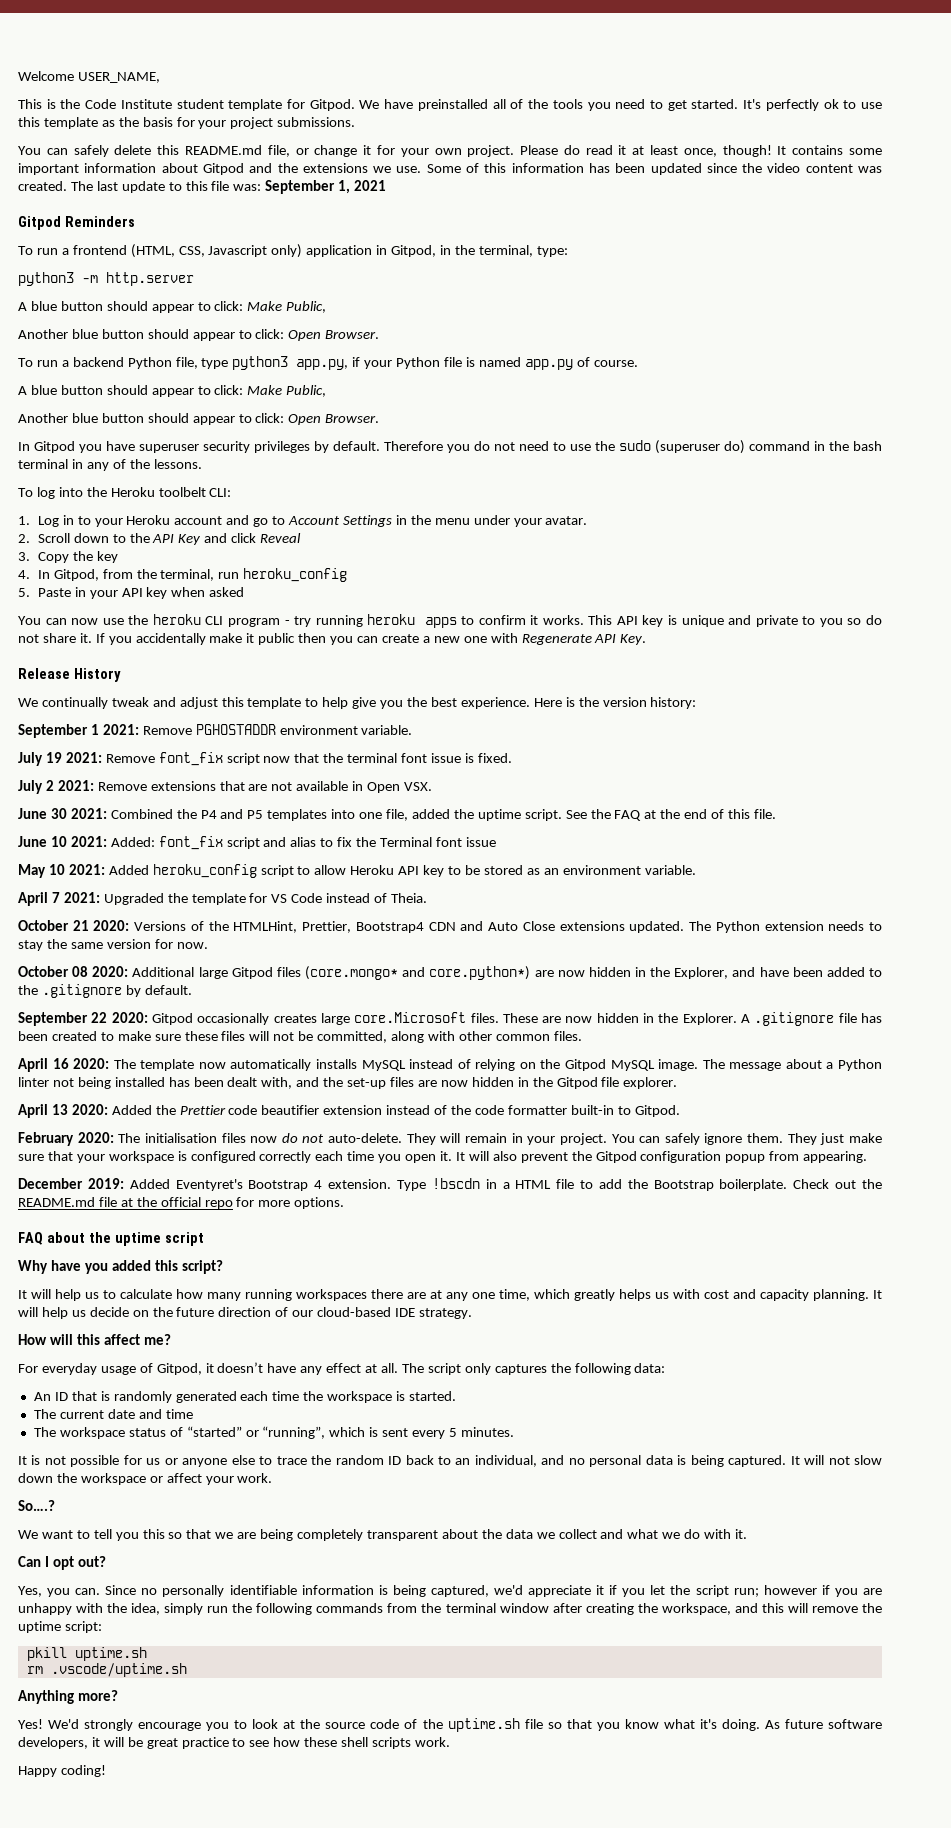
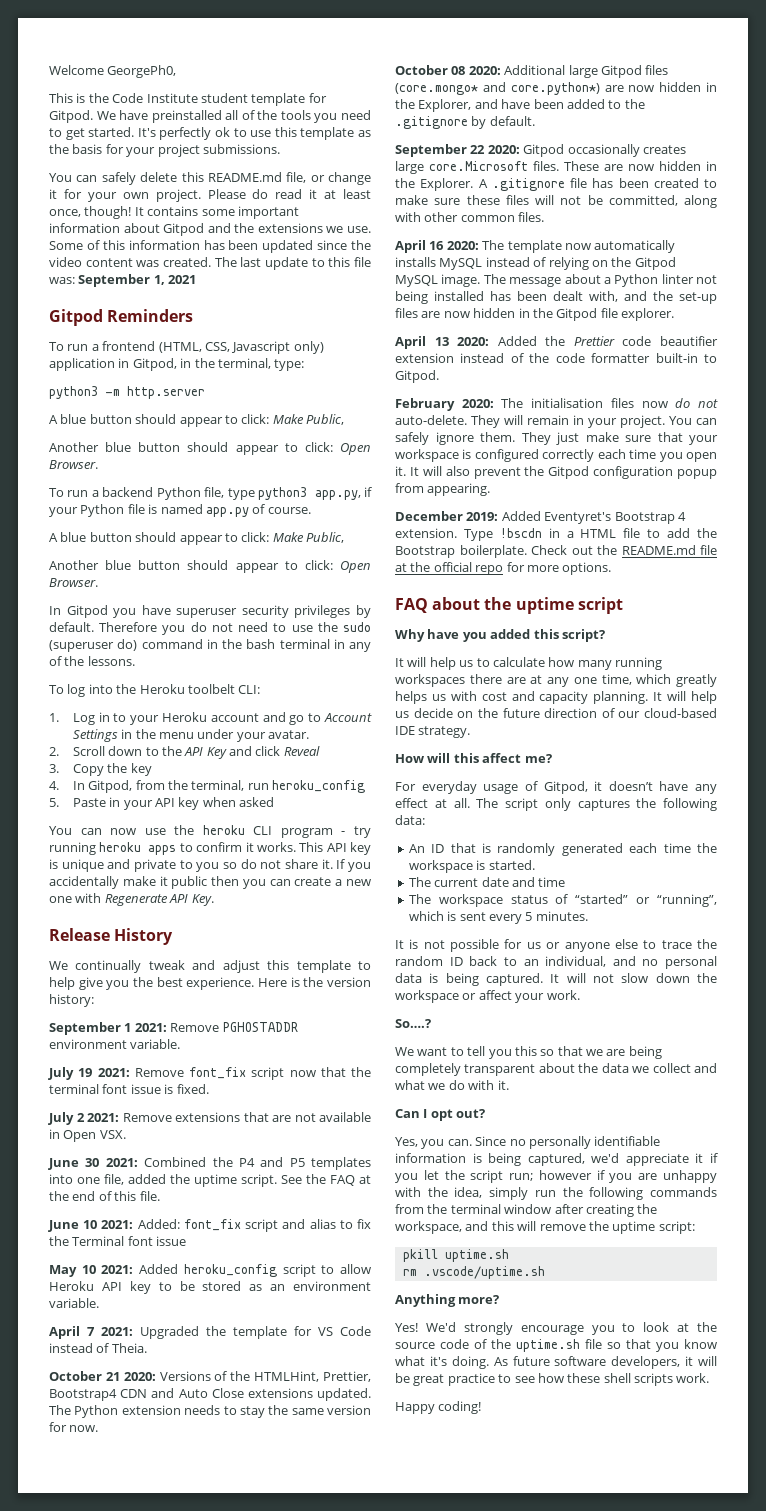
- Welcome USER_NAME,
+ Welcome GeorgePh0,

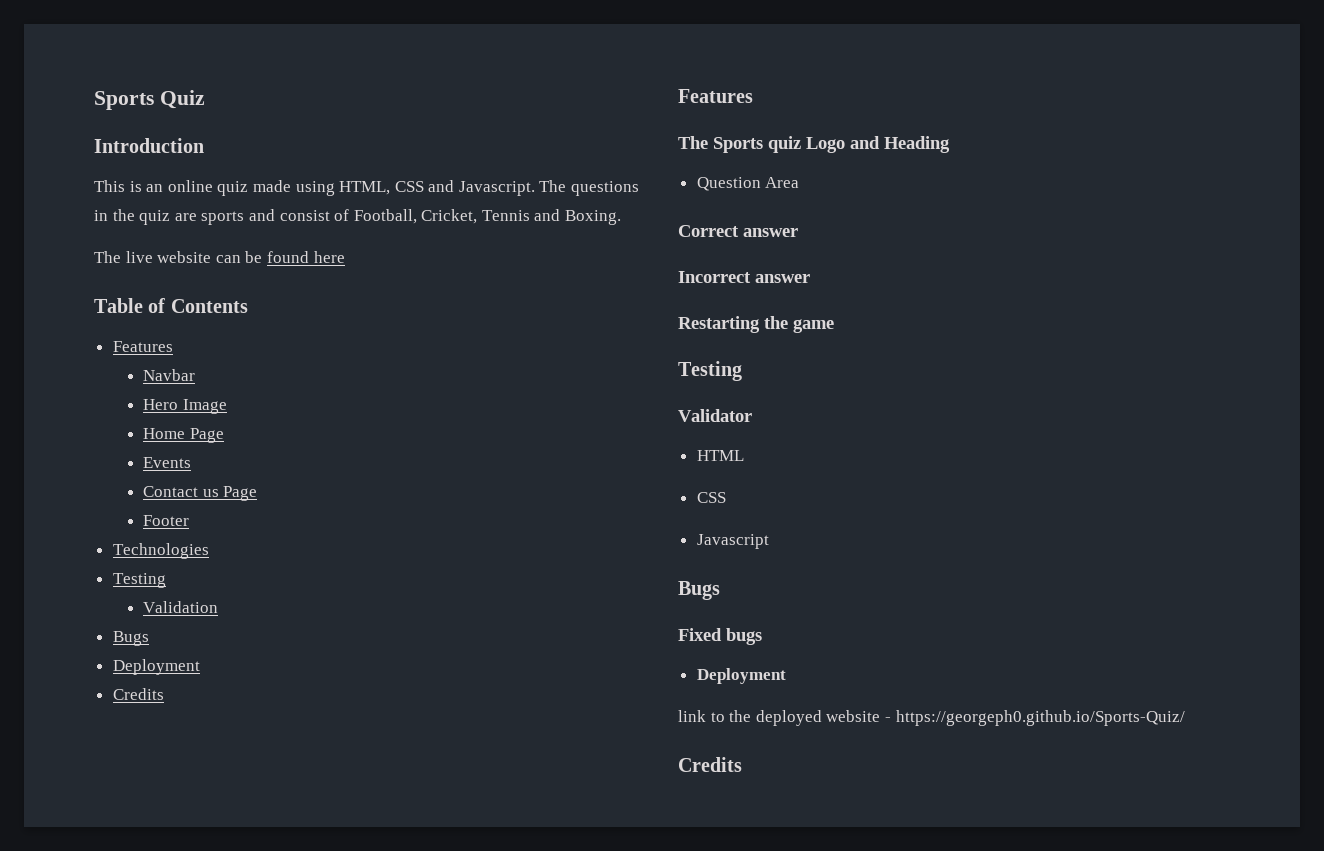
- Welcome GeorgePh0,
+ Sports Quiz
+ Introduction
- This is the Code Institute student template for Gitpod. We have preinstalled all of the tools you need to get started. It's perfectly ok to use this template as the basis for your project submissions.
- You can safely delete this README.md file, or change it for your own project. Please do read it at least once, though! It contains some important information about Gitpod and the extensions we use. Some of this information has been updated since the video content was created. The last update to this file was: September 1, 2021
- Gitpod Reminders
- To run a frontend (HTML, CSS, Javascript only) application in Gitpod, in the terminal, type:
- python3 -m http.server
- A blue button should appear to click: Make Public,
- Another blue button should appear to click: Open Browser.
- To run a backend Python file, type python3 app.py, if your Python file is named app.py of course.
- A blue button should appear to click: Make Public,
- Another blue button should appear to click: Open Browser.
- In Gitpod you have superuser security privileges by default. Therefore you do not need to use the sudo (superuser do) command in the bash terminal in any of the lessons.
- To log into the Heroku toolbelt CLI:
- 1. Log in to your Heroku account and go to Account Settings in the menu under your avatar.
- 2. Scroll down to the API Key and click Reveal
- 3. Copy the key
- 4. In Gitpod, from the terminal, run heroku_config
- 5. Paste in your API key when asked
- You can now use the heroku CLI program - try running heroku apps to confirm it works. This API key is unique and private to you so do not share it. If you accidentally make it public then you can create a new one with Regenerate API Key.
- Release History
- We continually tweak and adjust this template to help give you the best experience. Here is the version history:
- September 1 2021: Remove PGHOSTADDR environment variable.
- July 19 2021: Remove font_fix script now that the terminal font issue is fixed.
- July 2 2021: Remove extensions that are not available in Open VSX.
- June 30 2021: Combined the P4 and P5 templates into one file, added the uptime script. See the FAQ at the end of this file.
- June 10 2021: Added: font_fix script and alias to fix the Terminal font issue
- May 10 2021: Added heroku_config script to allow Heroku API key to be stored as an environment variable.
- April 7 2021: Upgraded the template for VS Code instead of Theia.
- October 21 2020: Versions of the HTMLHint, Prettier, Bootstrap4 CDN and Auto Close extensions updated. The Python extension needs to stay the same version for now.
- October 08 2020: Additional large Gitpod files (core.mongo* and core.python*) are now hidden in the Explorer, and have been added to the .gitignore by default.
- September 22 2020: Gitpod occasionally creates large core.Microsoft files. These are now hidden in the Explorer. A .gitignore file has been created to make sure these files will not be committed, along with other common files.
- April 16 2020: The template now automatically installs MySQL instead of relying on the Gitpod MySQL image. The message about a Python linter not being installed has been dealt with, and the set-up files are now hidden in the Gitpod file explorer.
- April 13 2020: Added the Prettier code beautifier extension instead of the code formatter built-in to Gitpod.
- February 2020: The initialisation files now do not auto-delete. They will remain in your project. You can safely ignore them. They just make sure that your workspace is configured correctly each time you open it. It will also prevent the Gitpod configuration popup from appearing.
- December 2019: Added Eventyret's Bootstrap 4 extension. Type !bscdn in a HTML file to add the Bootstrap boilerplate. Check out the README.md file at the official repo for more options.
- FAQ about the uptime script
- Why have you added this script?
- It will help us to calculate how many running workspaces there are at any one time, which greatly helps us with cost and capacity planning. It will help us decide on the future direction of our cloud-based IDE strategy.
- How will this affect me?
- For everyday usage of Gitpod, it doesn’t have any effect at all. The script only captures the following data:
- An ID that is randomly generated each time the workspace is started.
- The current date and time
- The workspace status of “started” or “running”, which is sent every 5 minutes.
- It is not possible for us or anyone else to trace the random ID back to an individual, and no personal data is being captured. It will not slow down the workspace or affect your work.
- So….?
- We want to tell you this so that we are being completely transparent about the data we collect and what we do with it.
- Can I opt out?
- Yes, you can. Since no personally identifiable information is being captured, we'd appreciate it if you let the script run; however if you are unhappy with the idea, simply run the following commands from the terminal window after creating the workspace, and this will remove the uptime script:
- pkill uptime.sh
- rm .vscode/uptime.sh
- Anything more?
- Yes! We'd strongly encourage you to look at the source code of the uptime.sh file so that you know what it's doing. As future software developers, it will be great practice to see how these shell scripts work.
- Happy coding!
+ This is an online quiz made using HTML, CSS and Javascript. The questions in the quiz are sports and consist of Football, Cricket, Tennis and Boxing.
+ The live website can be found here
+ Table of Contents
+ Features
+ Navbar
+ Hero Image
+ Home Page
+ Events
+ Contact us Page
+ Footer
+ Technologies
+ Testing
+ Validation
+ Bugs
+ Deployment
+ Credits
+ Features
+ The Sports quiz Logo and Heading
+ Question Area
+ Correct answer
+ Incorrect answer
+ Restarting the game
+ Testing
+ Validator
+ HTML
+ CSS
+ Javascript
+ Bugs
+ Fixed bugs
+ Deployment
+ link to the deployed website - https://georgeph0.github.io/Sports-Quiz/
+ Credits

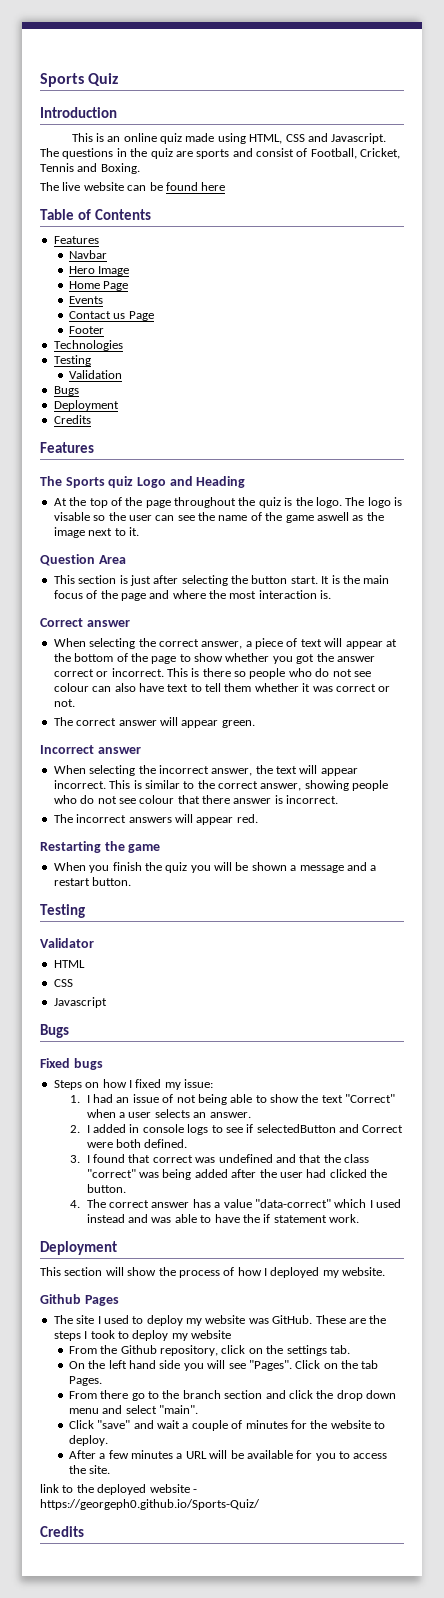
+ At the top of the page throughout the quiz is the logo. The logo is visable so the user can see the name of the game aswell as the image next to it.
  Question Area
+ This section is just after selecting the button start. It is the main focus of the page and where the most interaction is.
  Correct answer
+ When selecting the correct answer, a piece of text will appear at the bottom of the page to show whether you got the answer correct or incorrect. This is there so people who do not see colour can also have text to tell them whether it was correct or not.
+ The correct answer will appear green.
  Incorrect answer
+ When selecting the incorrect answer, the text will appear incorrect. This is similar to the correct answer, showing people who do not see colour that there answer is incorrect.
+ The incorrect answers will appear red.
  Restarting the game
+ When you finish the quiz you will be shown a message and a restart button.
  Fixed bugs
+ Steps on how I fixed my issue:
+ 1. I had an issue of not being able to show the text "Correct" when a user selects an answer.
+ 2. I added in console logs to see if selectedButton and Correct were both defined.
+ 3. I found that correct was undefined and that the class "correct" was being added after the user had clicked the button.
+ 4. The correct answer has a value "data-correct" which I used instead and was able to have the if statement work.
  Deployment
+ This section will show the process of how I deployed my website.
+ Github Pages
+ The site I used to deploy my website was GitHub. These are the steps I took to deploy my website
+ From the Github repository, click on the settings tab.
+ On the left hand side you will see "Pages". Click on the tab Pages.
+ From there go to the branch section and click the drop down menu and select "main".
+ Click "save" and wait a couple of minutes for the website to deploy.
+ After a few minutes a URL will be available for you to access the site.

